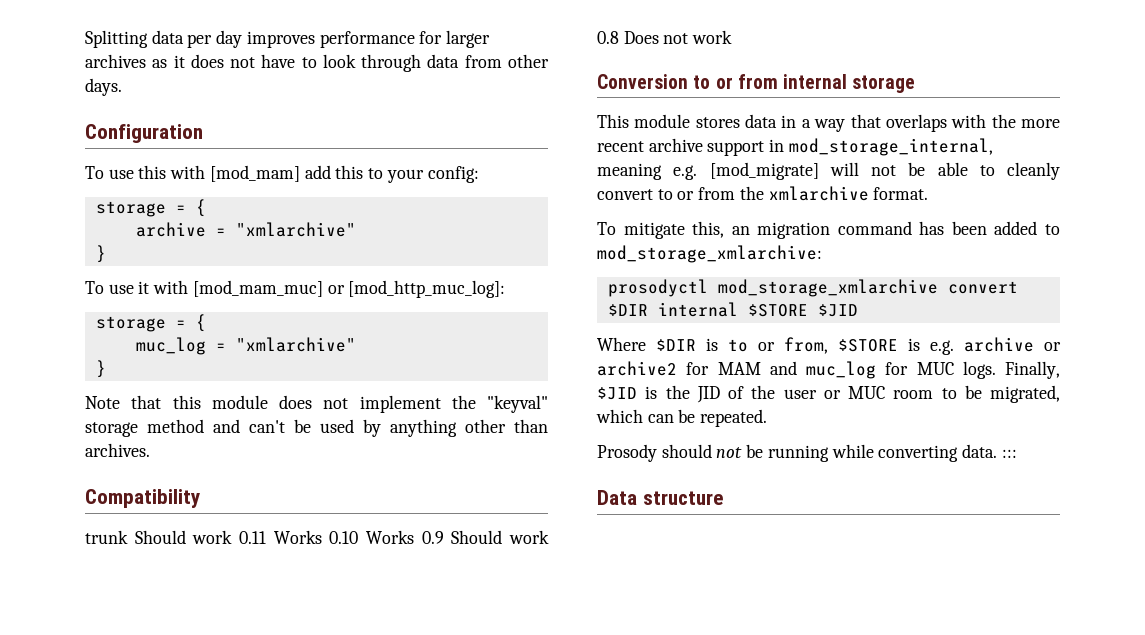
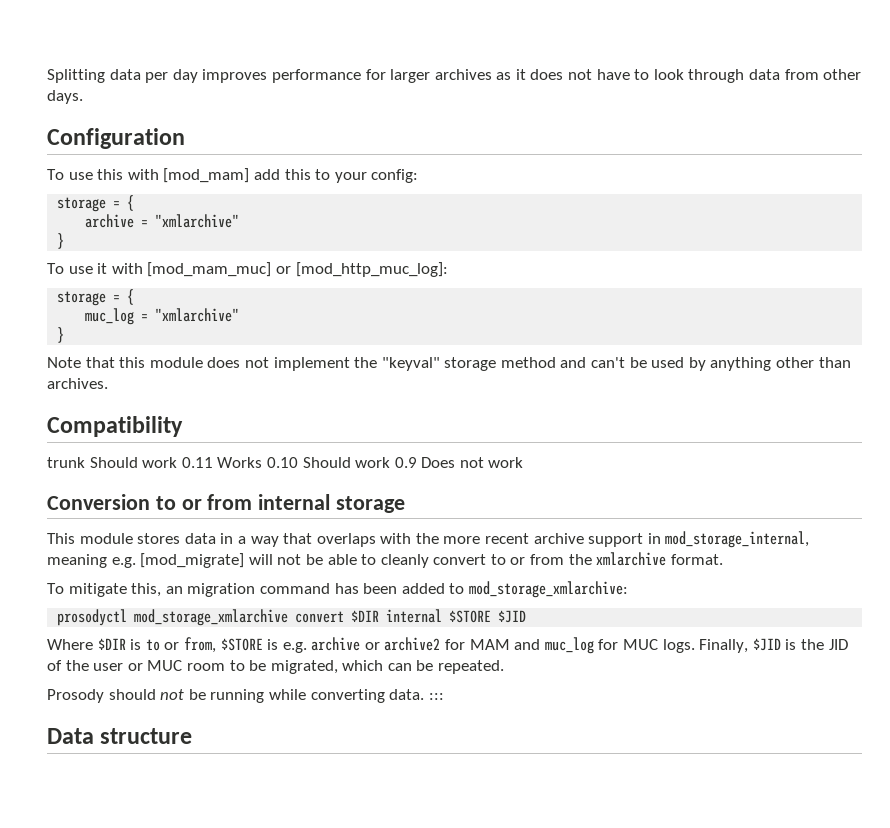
- trunk Should work 0.11 Works 0.10 Works 0.9 Should work 0.8 Does not work
+ trunk Should work 0.11 Works 0.10 Should work 0.9 Does not work

